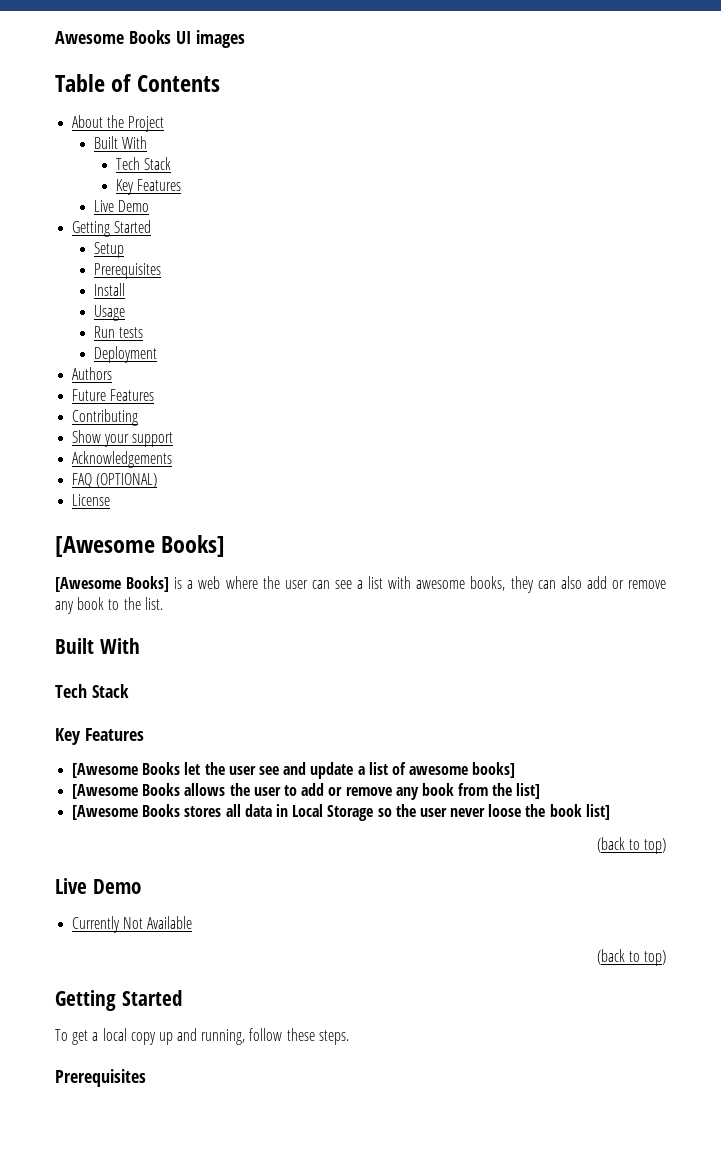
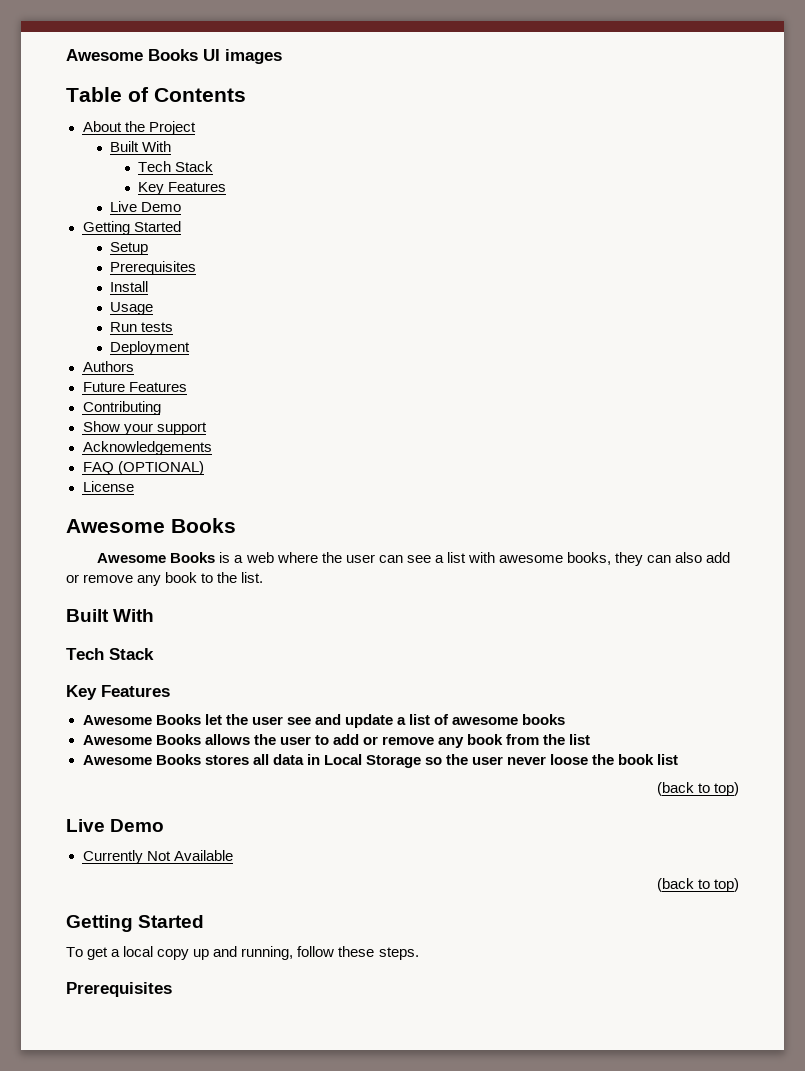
  License
- [Awesome Books]
- [Awesome Books] is a web where the user can see a list with awesome books, they can also add or remove any book to the list.
+ Awesome Books
+ Awesome Books is a web where the user can see a list with awesome books, they can also add or remove any book to the list.
- [Awesome Books let the user see and update a list of awesome books]
- [Awesome Books allows the user to add or remove any book from the list]
- [Awesome Books stores all data in Local Storage so the user never loose the book list]
+ Awesome Books let the user see and update a list of awesome books
+ Awesome Books allows the user to add or remove any book from the list
+ Awesome Books stores all data in Local Storage so the user never loose the book list

